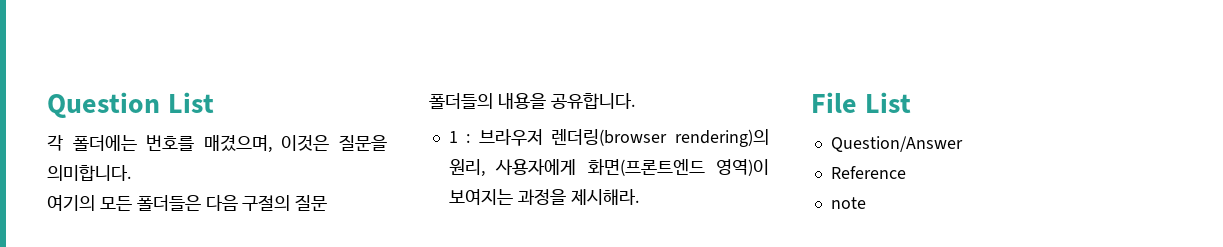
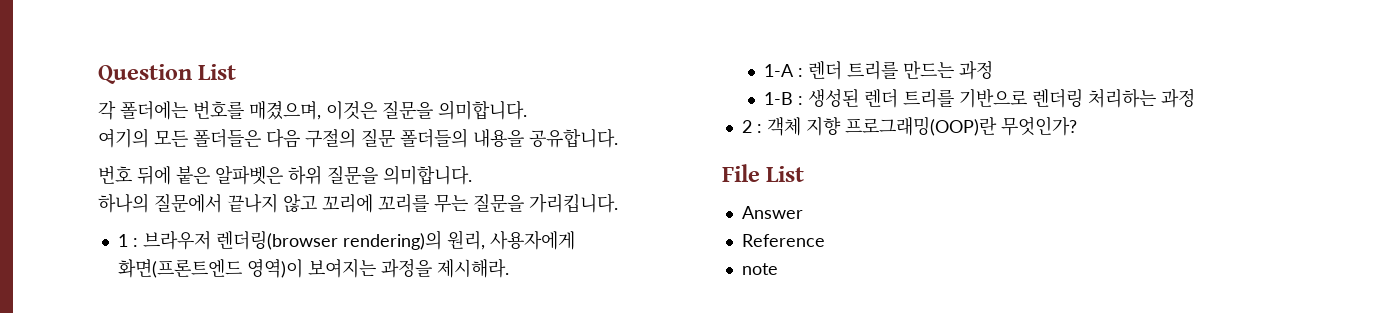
+ 번호 뒤에 붙은 알파벳은 하위 질문을 의미합니다.
+ 하나의 질문에서 끝나지 않고 꼬리에 꼬리를 무는 질문을 가리킵니다.
+ 1-A : 렌더 트리를 만드는 과정
+ 1-B : 생성된 렌더 트리를 기반으로 렌더링 처리하는 과정
+ 2 : 객체 지향 프로그래밍(OOP)란 무엇인가?
- Question/Answer
+ Answer

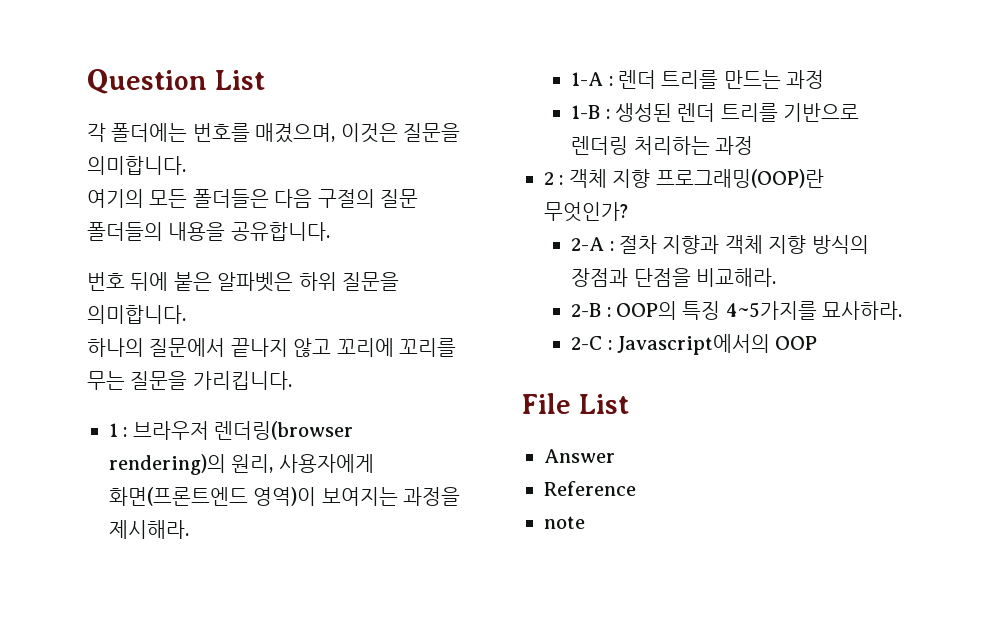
+ 2-A : 절차 지향과 객체 지향 방식의 장점과 단점을 비교해라.
+ 2-B : OOP의 특징 4~5가지를 묘사하라.
+ 2-C : Javascript에서의 OOP

